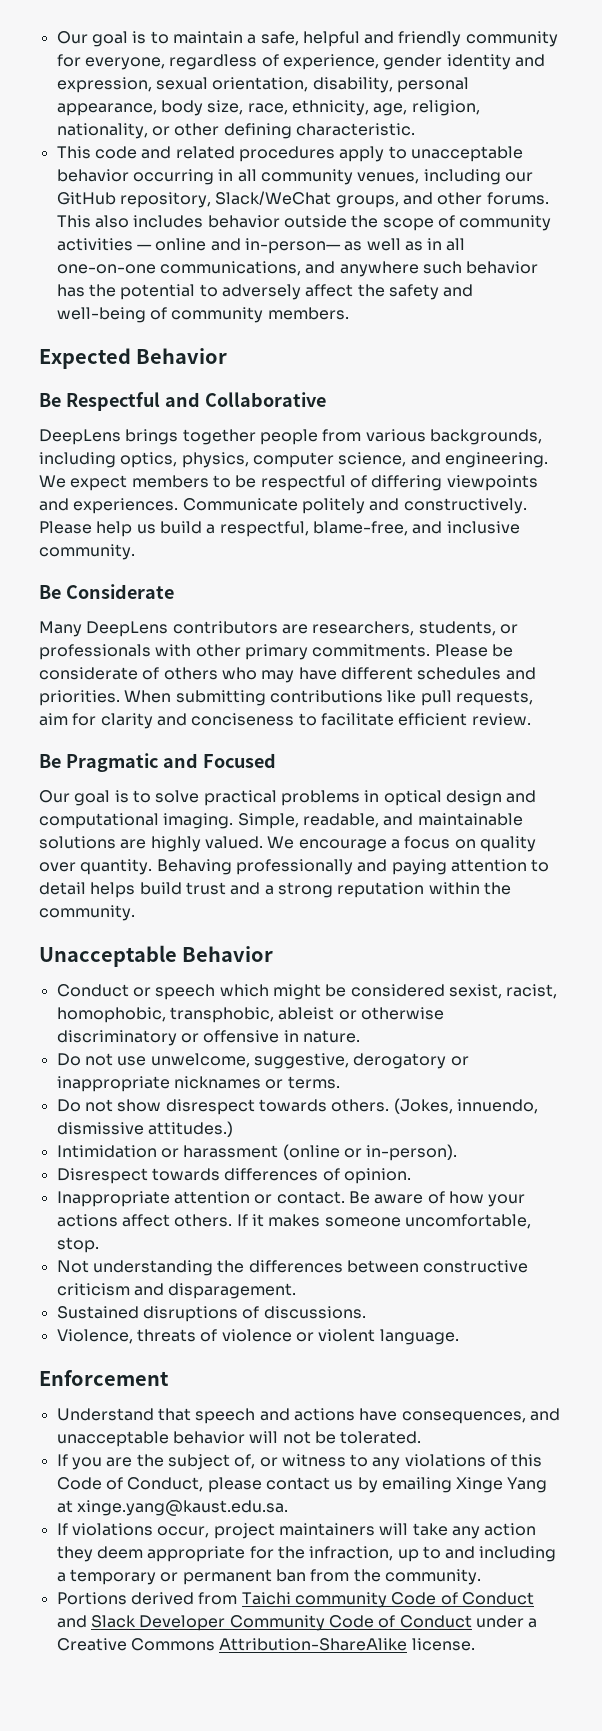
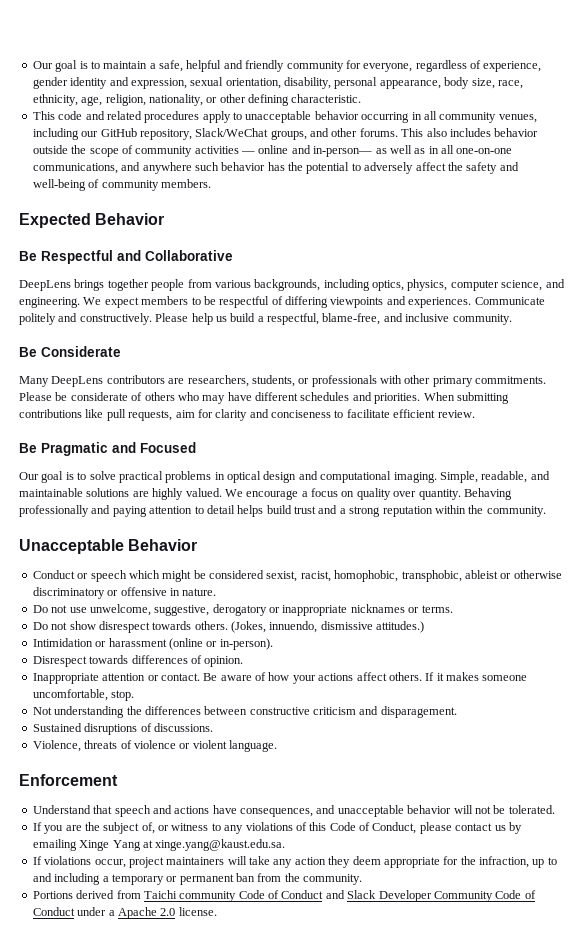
- Portions derived from Taichi community Code of Conduct and Slack Developer Community Code of Conduct under a Creative Commons Attribution-ShareAlike license.
+ Portions derived from Taichi community Code of Conduct and Slack Developer Community Code of Conduct under a Apache 2.0 license.

